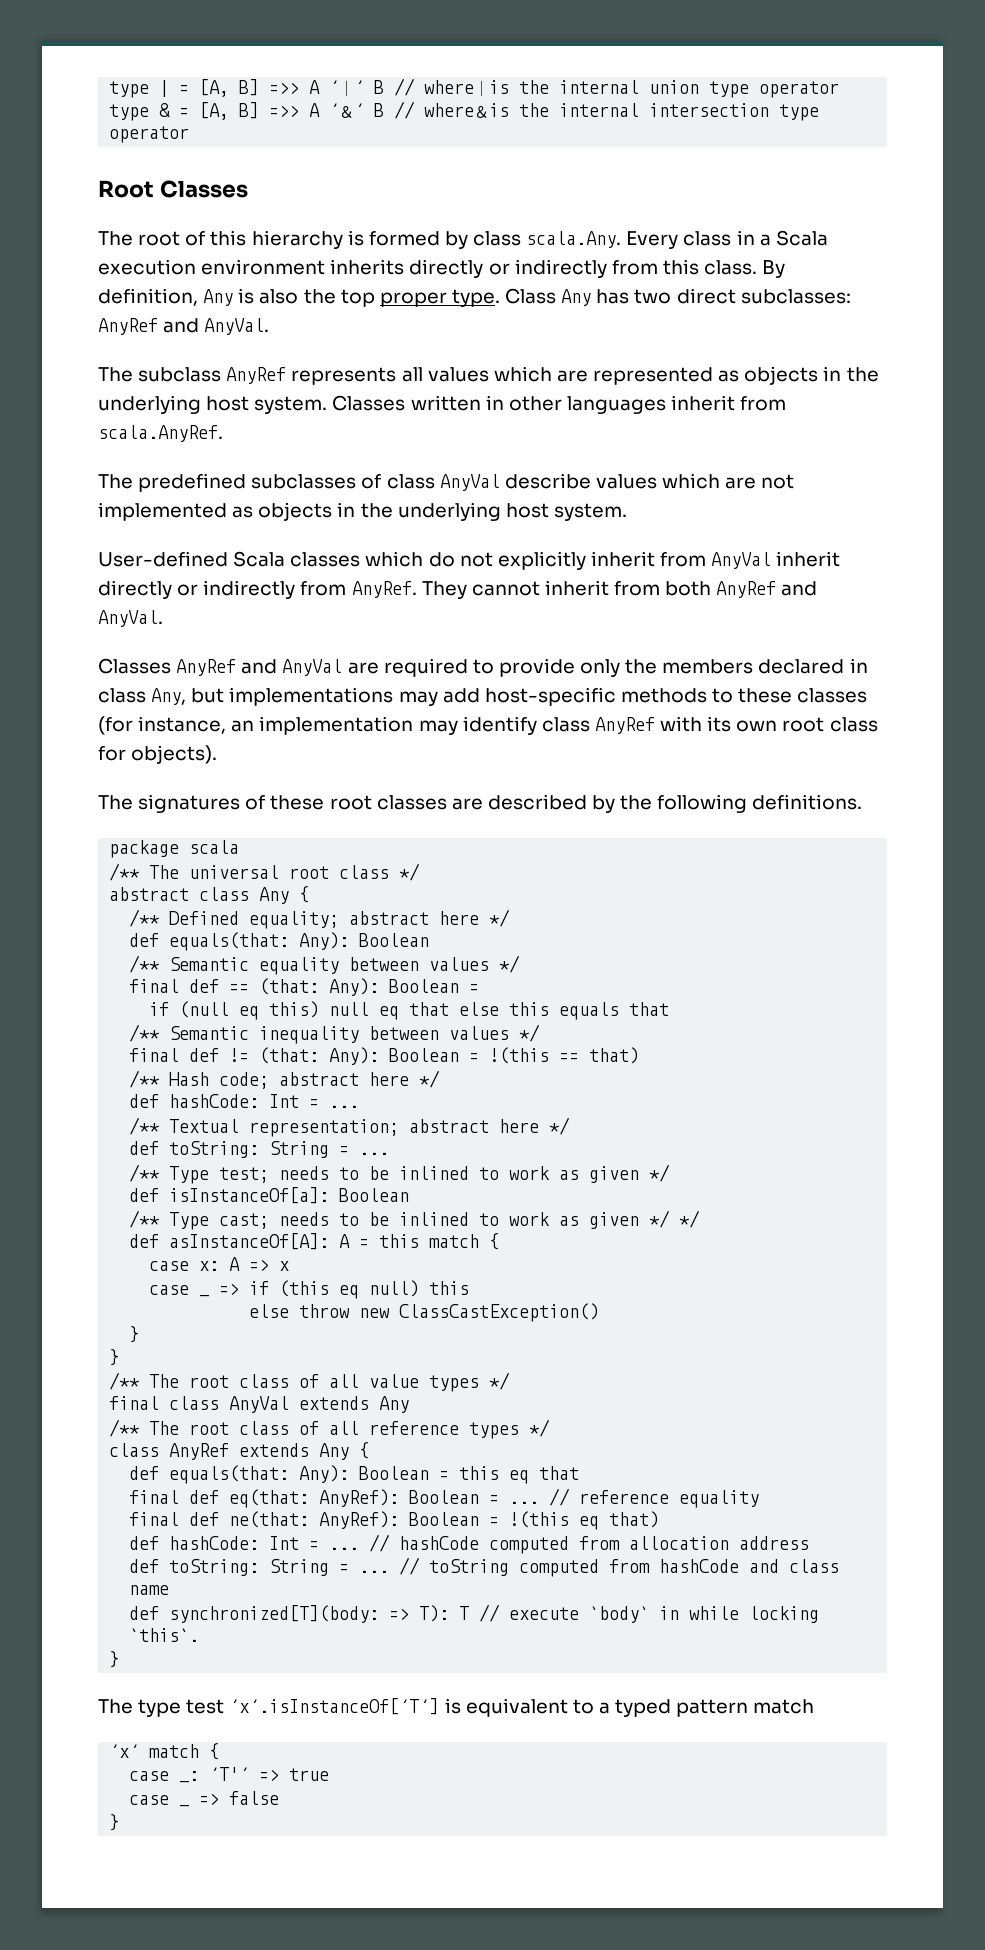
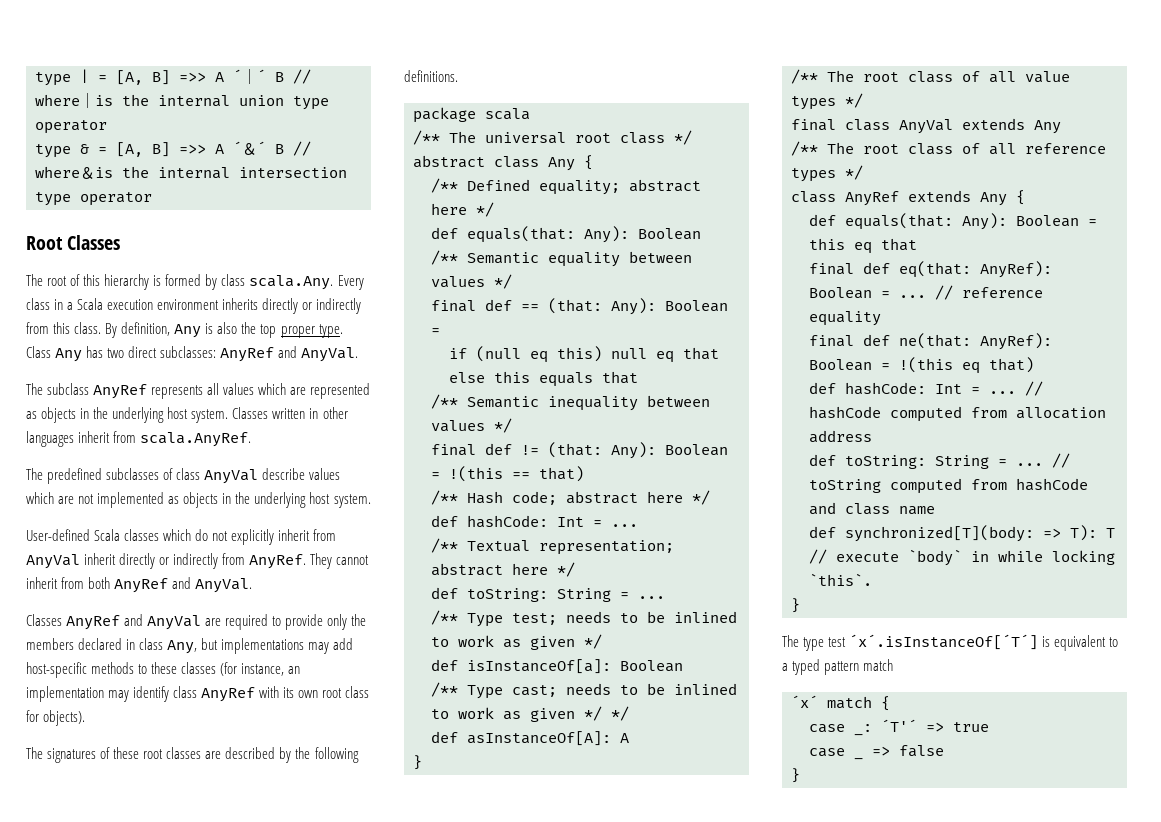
- def asInstanceOf[A]: A = this match {
- case x: A => x
- case _ => if (this eq null) this
- else throw new ClassCastException()
- }
+ def asInstanceOf[A]: A

